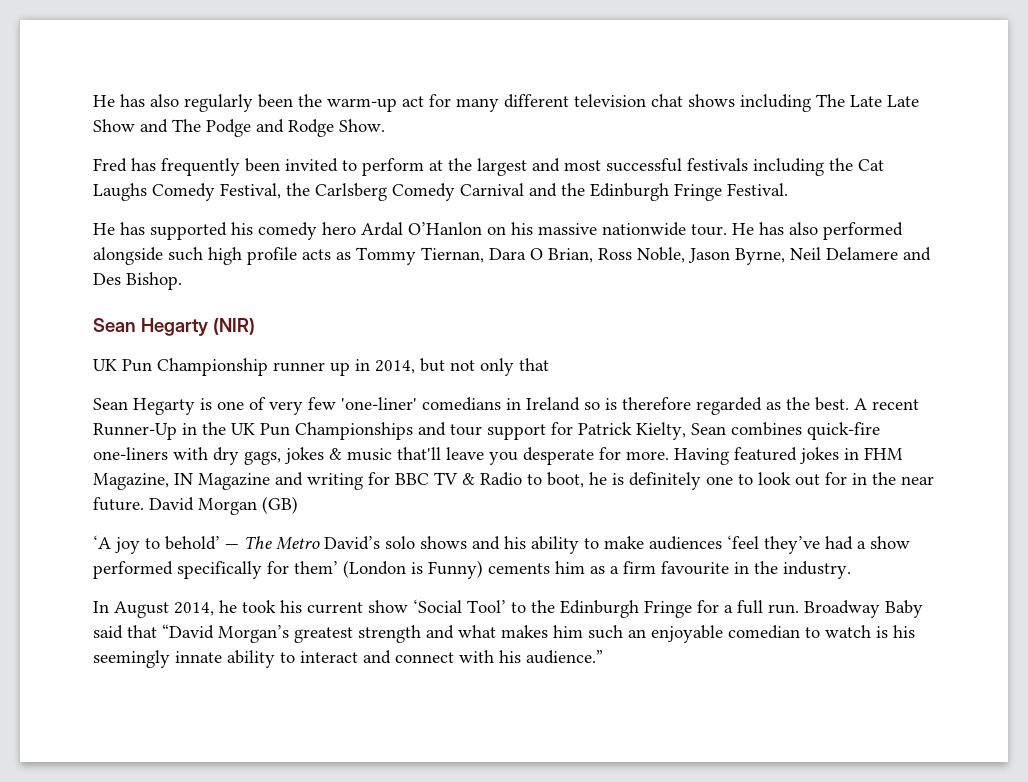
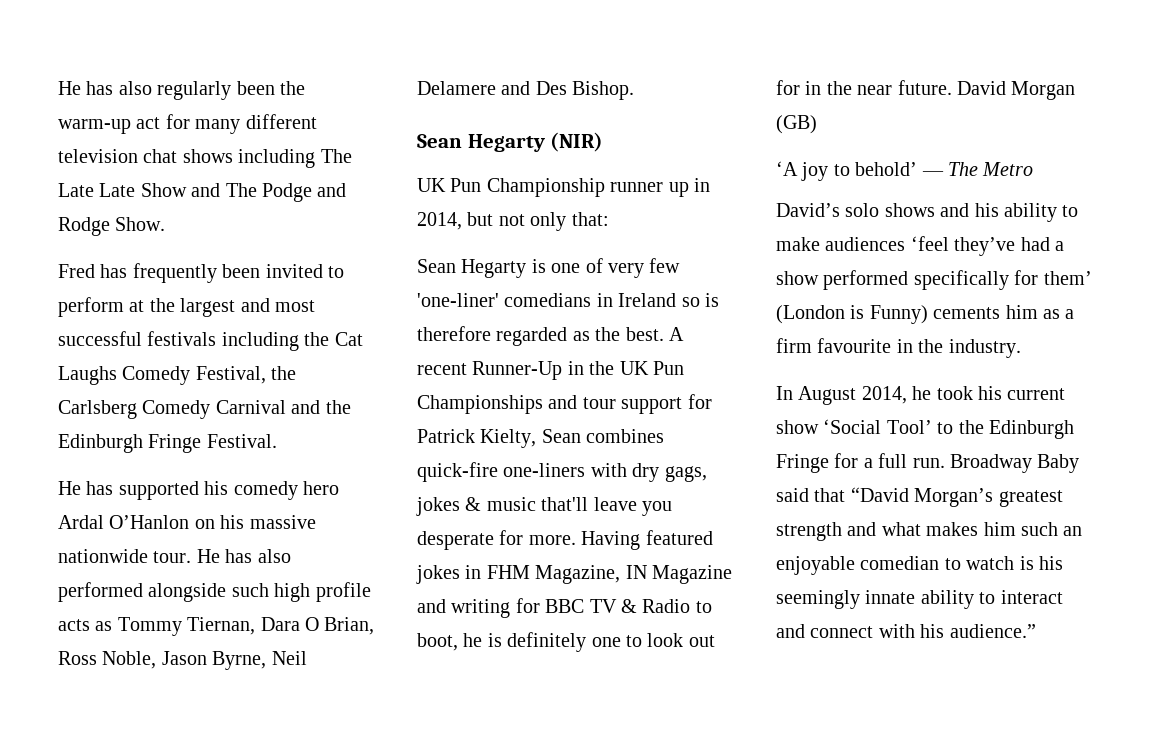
- UK Pun Championship runner up in 2014, but not only that
+ UK Pun Championship runner up in 2014, but not only that:
- ‘A joy to behold’ — The Metro David’s solo shows and his ability to make audiences ‘feel they’ve had a show performed specifically for them’ (London is Funny) cements him as a firm favourite in the industry.
+ ‘A joy to behold’ — The Metro
+ David’s solo shows and his ability to make audiences ‘feel they’ve had a show performed specifically for them’ (London is Funny) cements him as a firm favourite in the industry.

